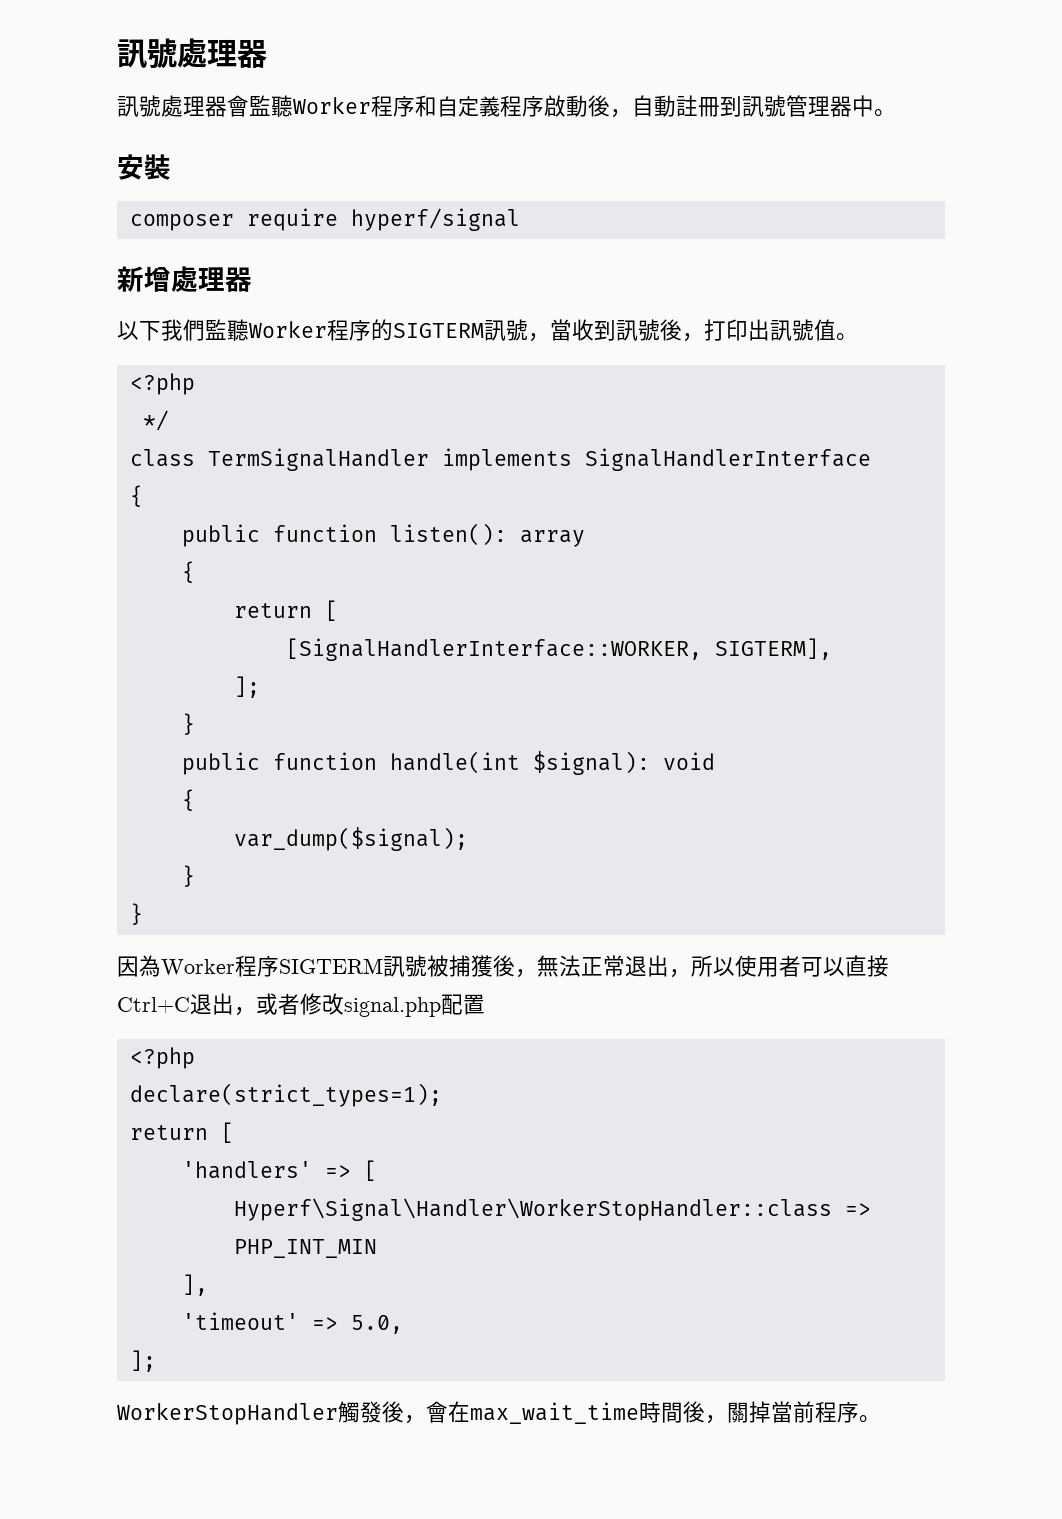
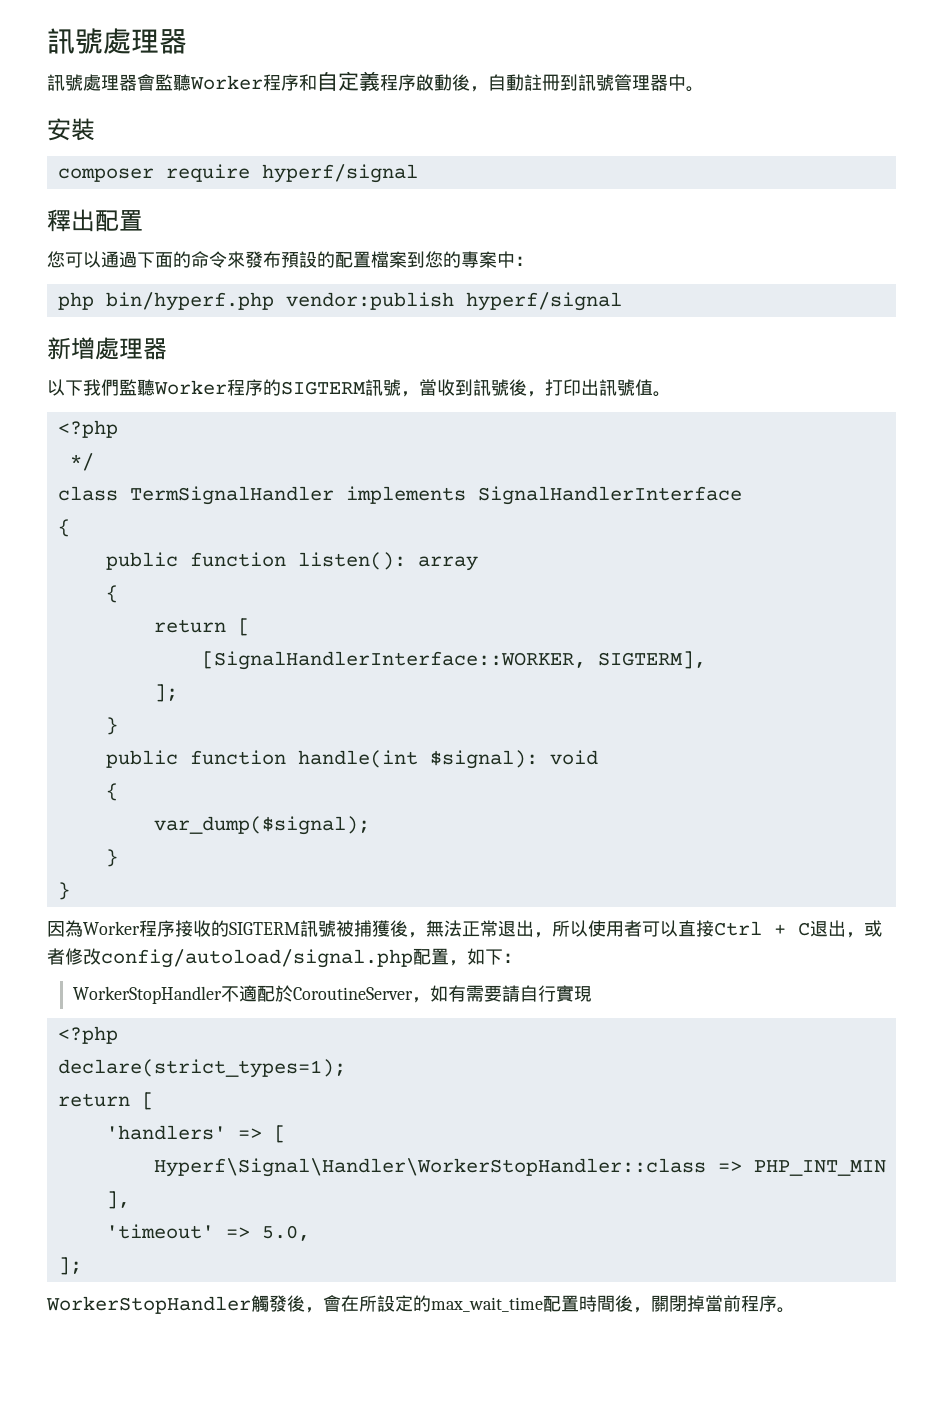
+ 釋出配置
+ 您可以通過下面的命令來發布預設的配置檔案到您的專案中：
+ php bin/hyperf.php vendor:publish hyperf/signal
- 因為Worker程序SIGTERM訊號被捕獲後，無法正常退出，所以使用者可以直接Ctrl+C退出，或者修改signal.php配置
+ 因為Worker程序接收的SIGTERM訊號被捕獲後，無法正常退出，所以使用者可以直接Ctrl + C退出，或者修改config/autoload/signal.php配置，如下：
+ WorkerStopHandler不適配於CoroutineServer，如有需要請自行實現
- WorkerStopHandler觸發後，會在max_wait_time時間後，關掉當前程序。
+ WorkerStopHandler觸發後，會在所設定的max_wait_time配置時間後，關閉掉當前程序。

